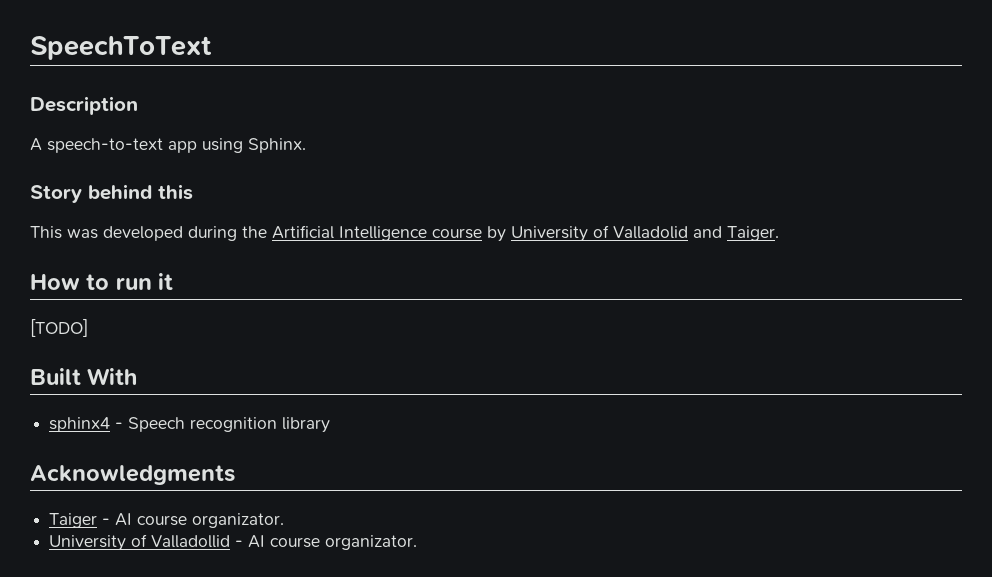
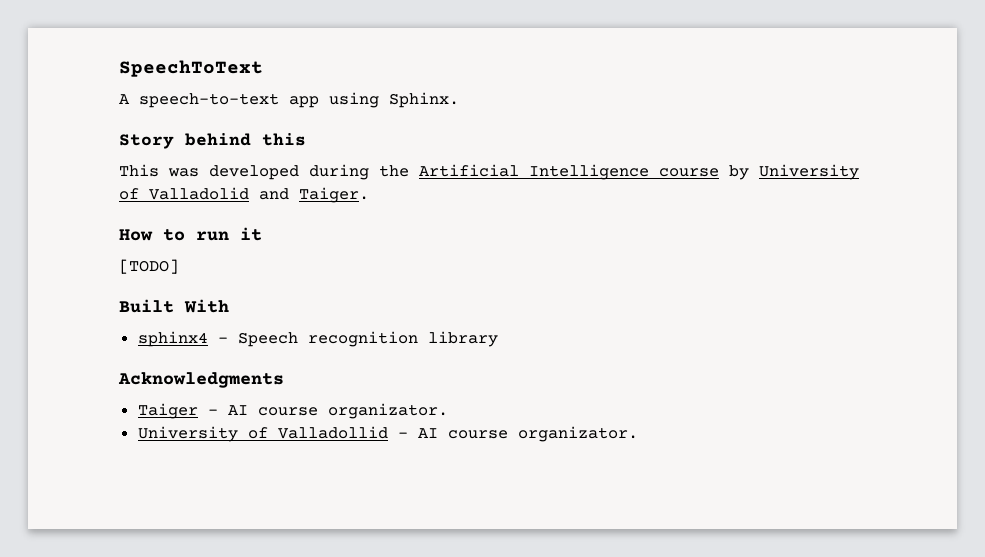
- Description

